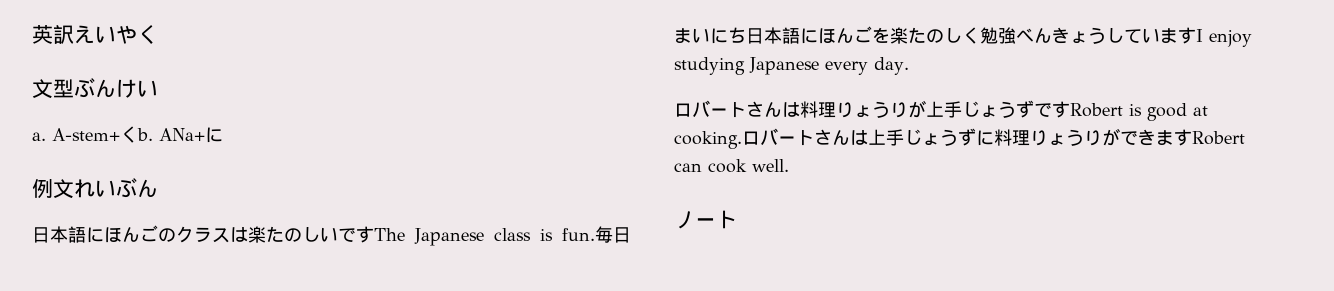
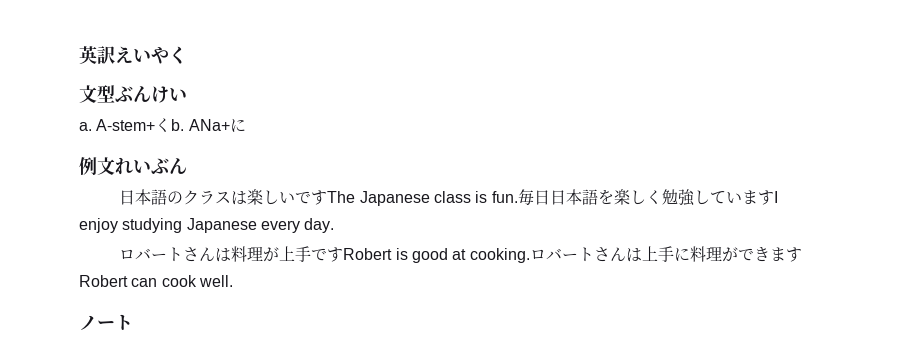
- 日本語にほんごのクラスは楽たのしいですThe Japanese class is fun.
+ 日本語のクラスは楽しいですThe Japanese class is fun.
- 毎日まいにち日本語にほんごを楽たのしく勉強べんきょうしていますI enjoy studying Japanese every day.
+ 毎日日本語を楽しく勉強していますI enjoy studying Japanese every day.
- ロバートさんは料理りょうりが上手じょうずですRobert is good at cooking.
+ ロバートさんは料理が上手ですRobert is good at cooking.
- ロバートさんは上手じょうずに料理りょうりができますRobert can cook well.
+ ロバートさんは上手に料理ができますRobert can cook well.

